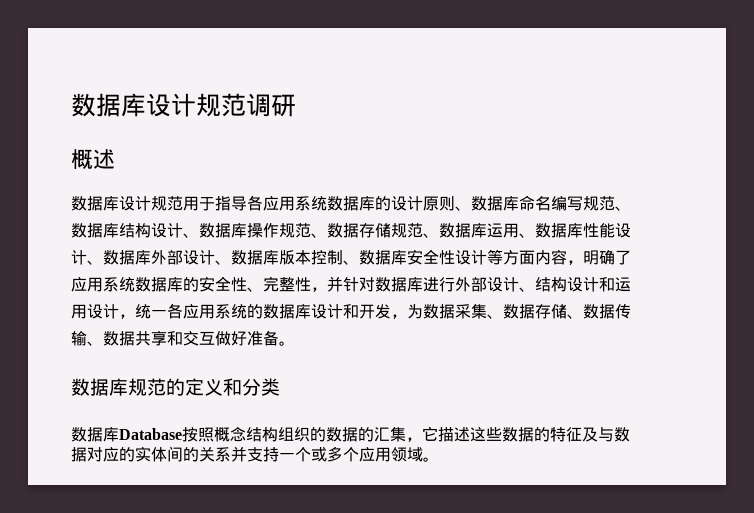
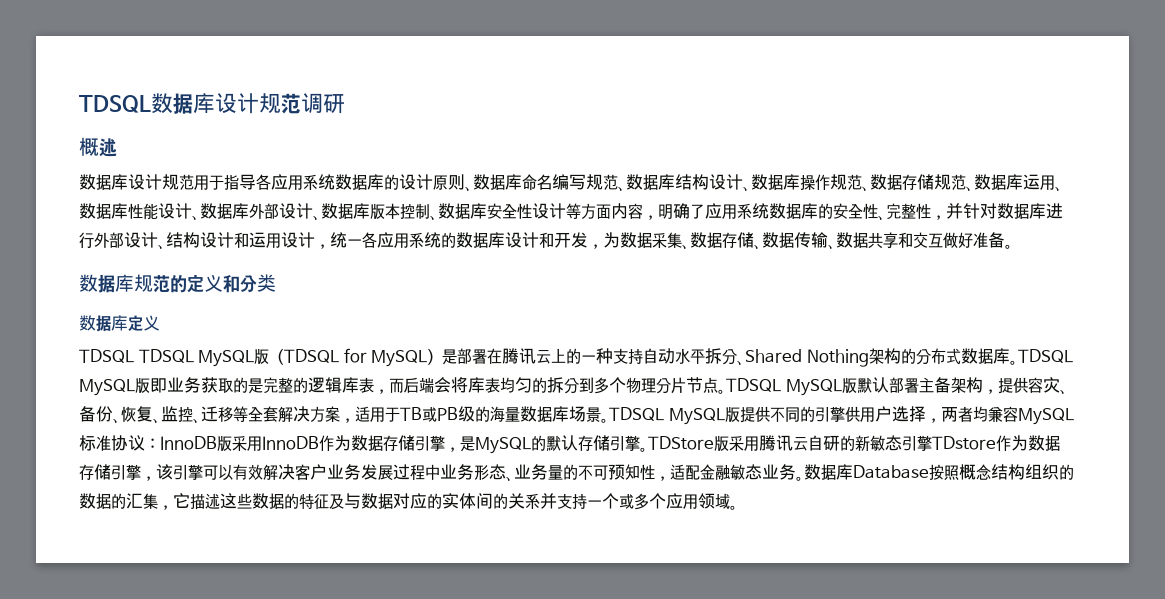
- 数据库设计规范调研
+ TDSQL数据库设计规范调研
- 数据库Database按照概念结构组织的数据的汇集，它描述这些数据的特征及与数据对应的实体间的关系并支持一个或多个应用领域。
+ 数据库定义
+ TDSQL TDSQL MySQL版（TDSQL for MySQL）是部署在腾讯云上的一种支持自动水平拆分、Shared Nothing架构的分布式数据库。TDSQL MySQL版即业务获取的是完整的逻辑库表，而后端会将库表均匀的拆分到多个物理分片节点。TDSQL MySQL版默认部署主备架构，提供容灾、备份、恢复、监控、迁移等全套解决方案，适用于TB或PB级的海量数据库场景。TDSQL MySQL版提供不同的引擎供用户选择，两者均兼容MySQL标准协议：InnoDB版采用InnoDB作为数据存储引擎，是MySQL的默认存储引擎。TDStore版采用腾讯云自研的新敏态引擎TDstore作为数据存储引擎，该引擎可以有效解决客户业务发展过程中业务形态、业务量的不可预知性，适配金融敏态业务。数据库Database按照概念结构组织的数据的汇集，它描述这些数据的特征及与数据对应的实体间的关系并支持一个或多个应用领域。

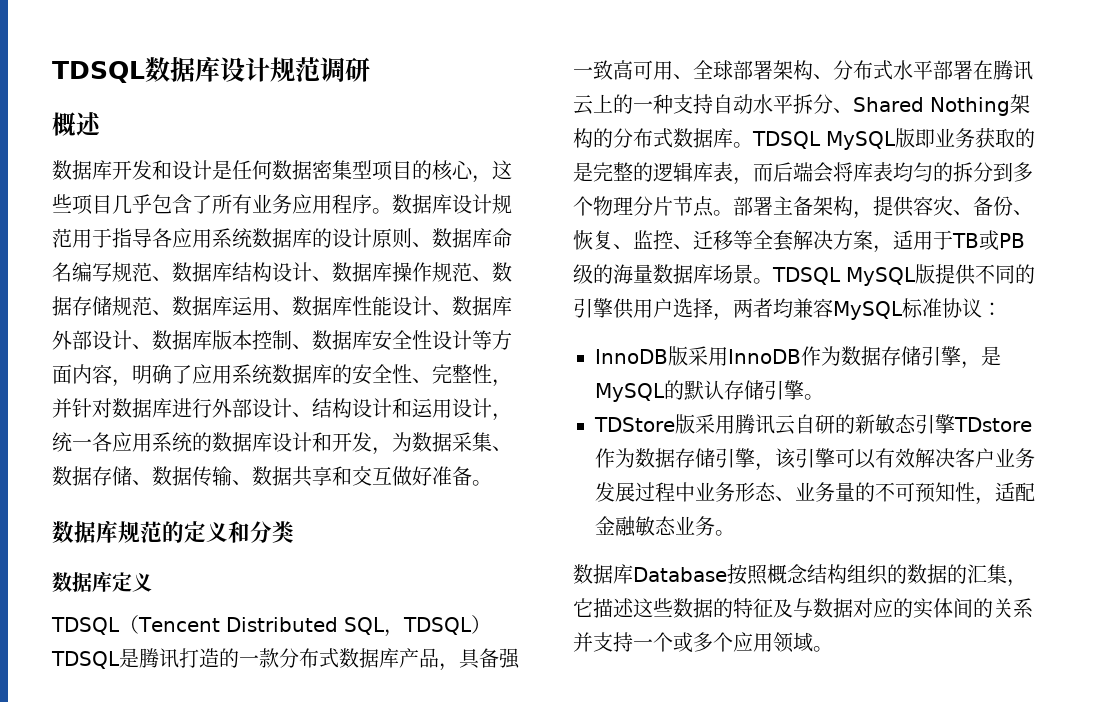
- 数据库设计规范用于指导各应用系统数据库的设计原则、数据库命名编写规范、数据库结构设计、数据库操作规范、数据存储规范、数据库运用、数据库性能设计、数据库外部设计、数据库版本控制、数据库安全性设计等方面内容，明确了应用系统数据库的安全性、完整性，并针对数据库进行外部设计、结构设计和运用设计，统一各应用系统的数据库设计和开发，为数据采集、数据存储、数据传输、数据共享和交互做好准备。
+ 数据库开发和设计是任何数据密集型项目的核心，这些项目几乎包含了所有业务应用程序。数据库设计规范用于指导各应用系统数据库的设计原则、数据库命名编写规范、数据库结构设计、数据库操作规范、数据存储规范、数据库运用、数据库性能设计、数据库外部设计、数据库版本控制、数据库安全性设计等方面内容，明确了应用系统数据库的安全性、完整性，并针对数据库进行外部设计、结构设计和运用设计，统一各应用系统的数据库设计和开发，为数据采集、数据存储、数据传输、数据共享和交互做好准备。
- TDSQL TDSQL MySQL版（TDSQL for MySQL）是部署在腾讯云上的一种支持自动水平拆分、Shared Nothing架构的分布式数据库。
+ TDSQL（Tencent Distributed SQL，TDSQL）TDSQL是腾讯打造的一款分布式数据库产品，具备强一致高可用、全球部署架构、分布式水平部署在腾讯云上的一种支持自动水平拆分、Shared Nothing架构的分布式数据库。
- TDSQL MySQL版默认部署主备架构，提供容灾、备份、恢复、监控、迁移等全套解决方案，适用于TB或PB级的海量数据库场景。
+ 部署主备架构，提供容灾、备份、恢复、监控、迁移等全套解决方案，适用于TB或PB级的海量数据库场景。
- TDSQL MySQL版提供不同的引擎供用户选择，两者均兼容MySQL标准协议：InnoDB版采用InnoDB作为数据存储引擎，是MySQL的默认存储引擎。TDStore版采用腾讯云自研的新敏态引擎TDstore作为数据存储引擎，该引擎可以有效解决客户业务发展过程中业务形态、业务量的不可预知性，适配金融敏态业务。数据库Database按照概念结构组织的数据的汇集，它描述这些数据的特征及与数据对应的实体间的关系并支持一个或多个应用领域。
+ TDSQL MySQL版提供不同的引擎供用户选择，两者均兼容MySQL标准协议：
+ InnoDB版采用InnoDB作为数据存储引擎，是MySQL的默认存储引擎。
+ TDStore版采用腾讯云自研的新敏态引擎TDstore作为数据存储引擎，该引擎可以有效解决客户业务发展过程中业务形态、业务量的不可预知性，适配金融敏态业务。
+ 数据库Database按照概念结构组织的数据的汇集，它描述这些数据的特征及与数据对应的实体间的关系并支持一个或多个应用领域。

